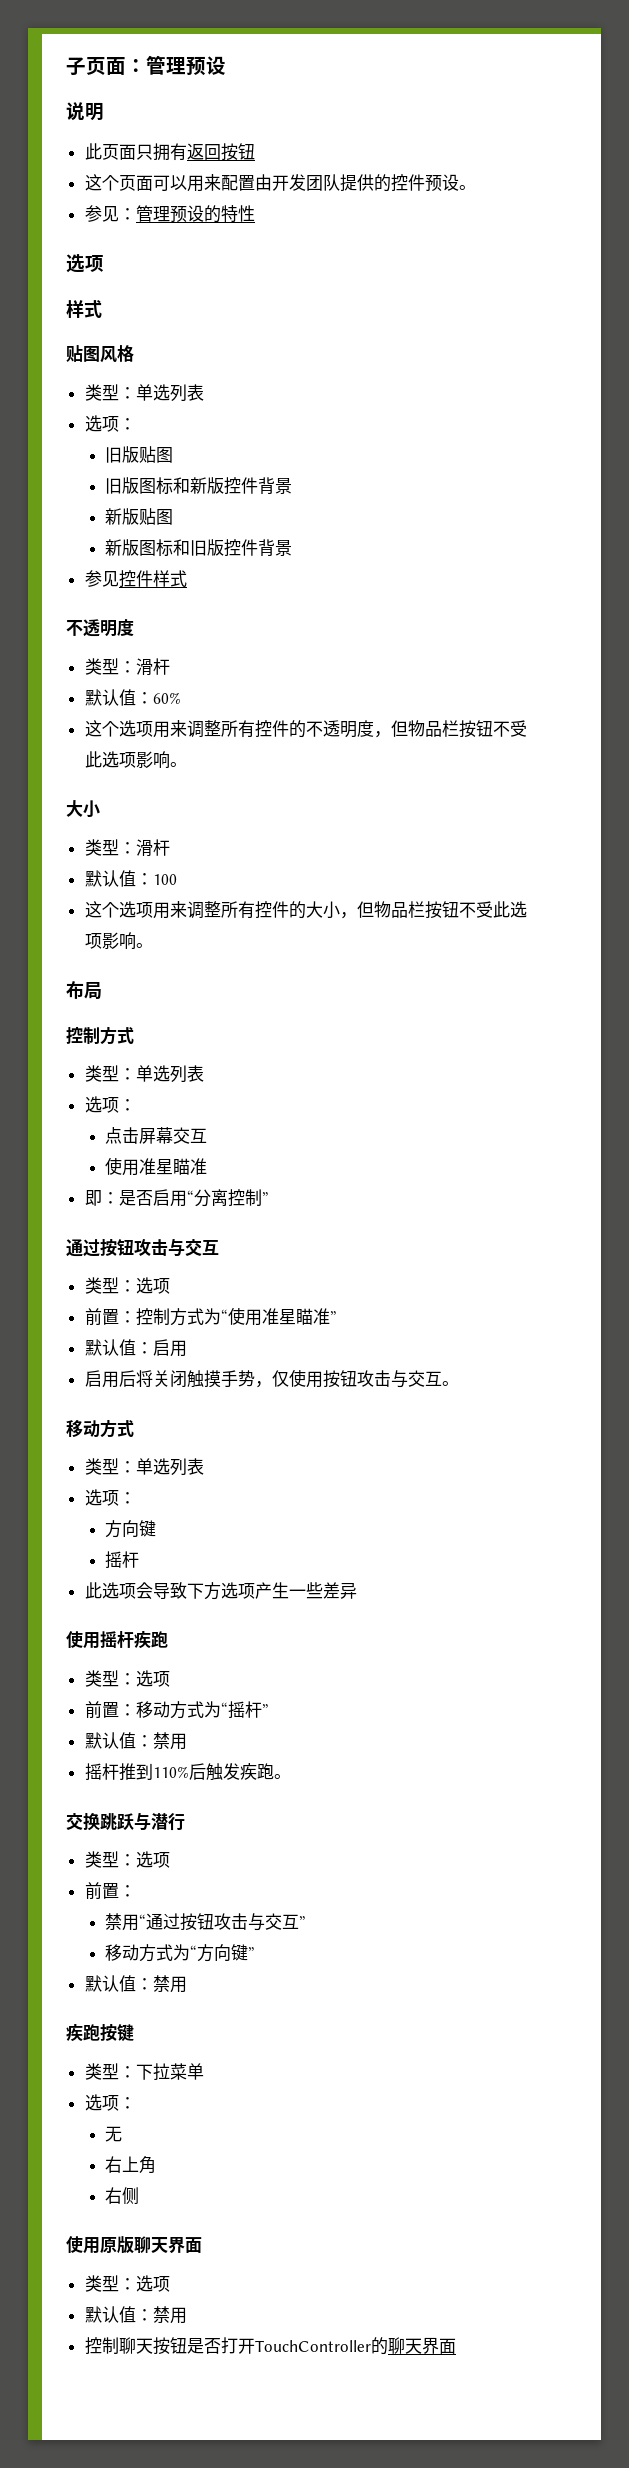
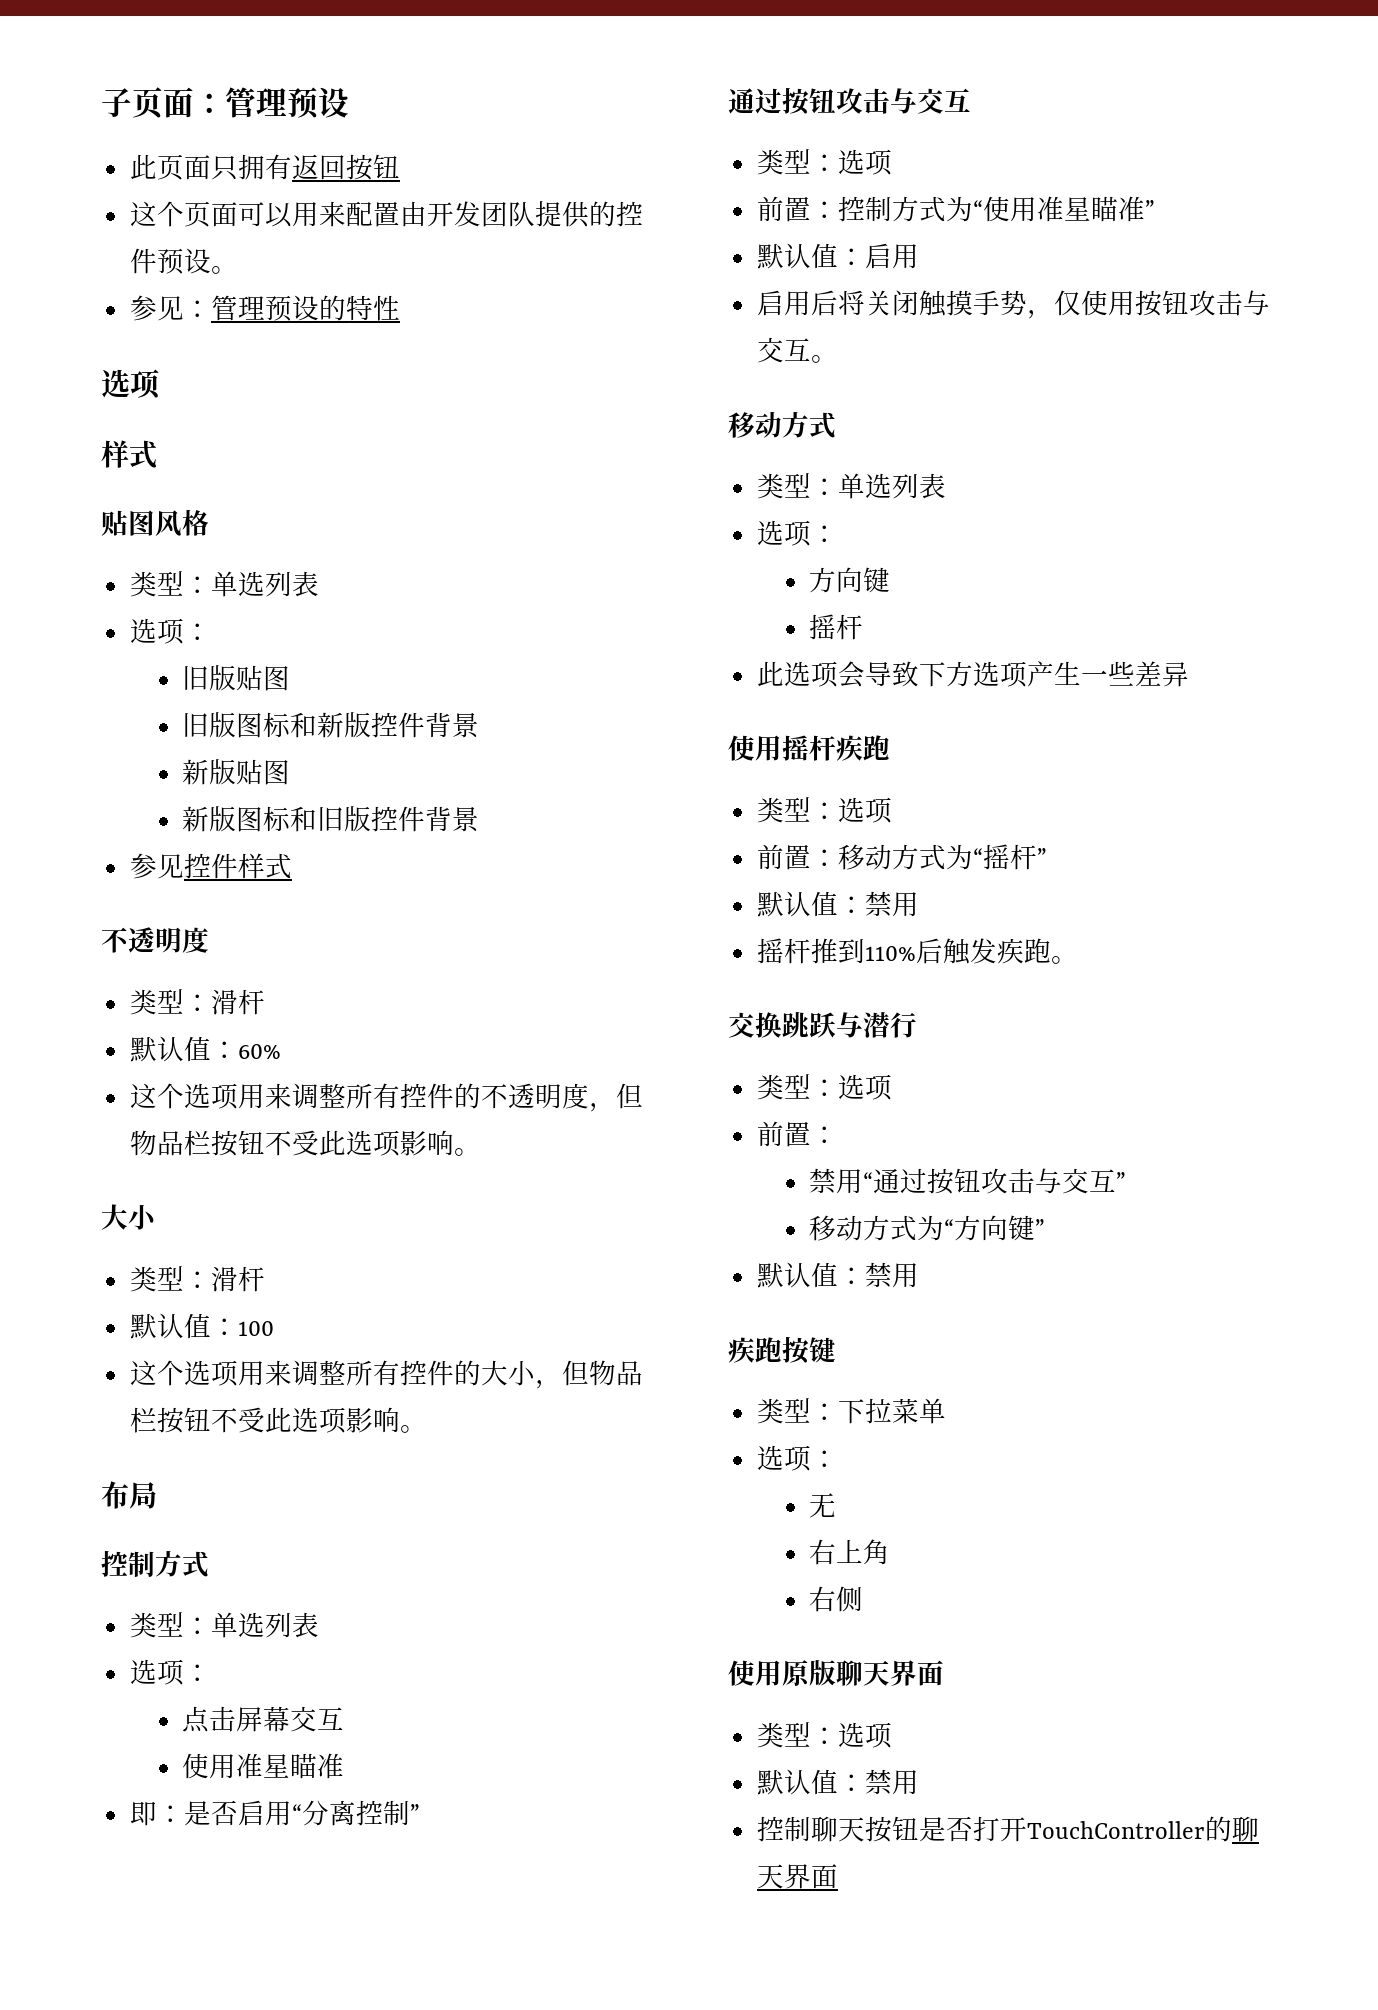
- 说明

